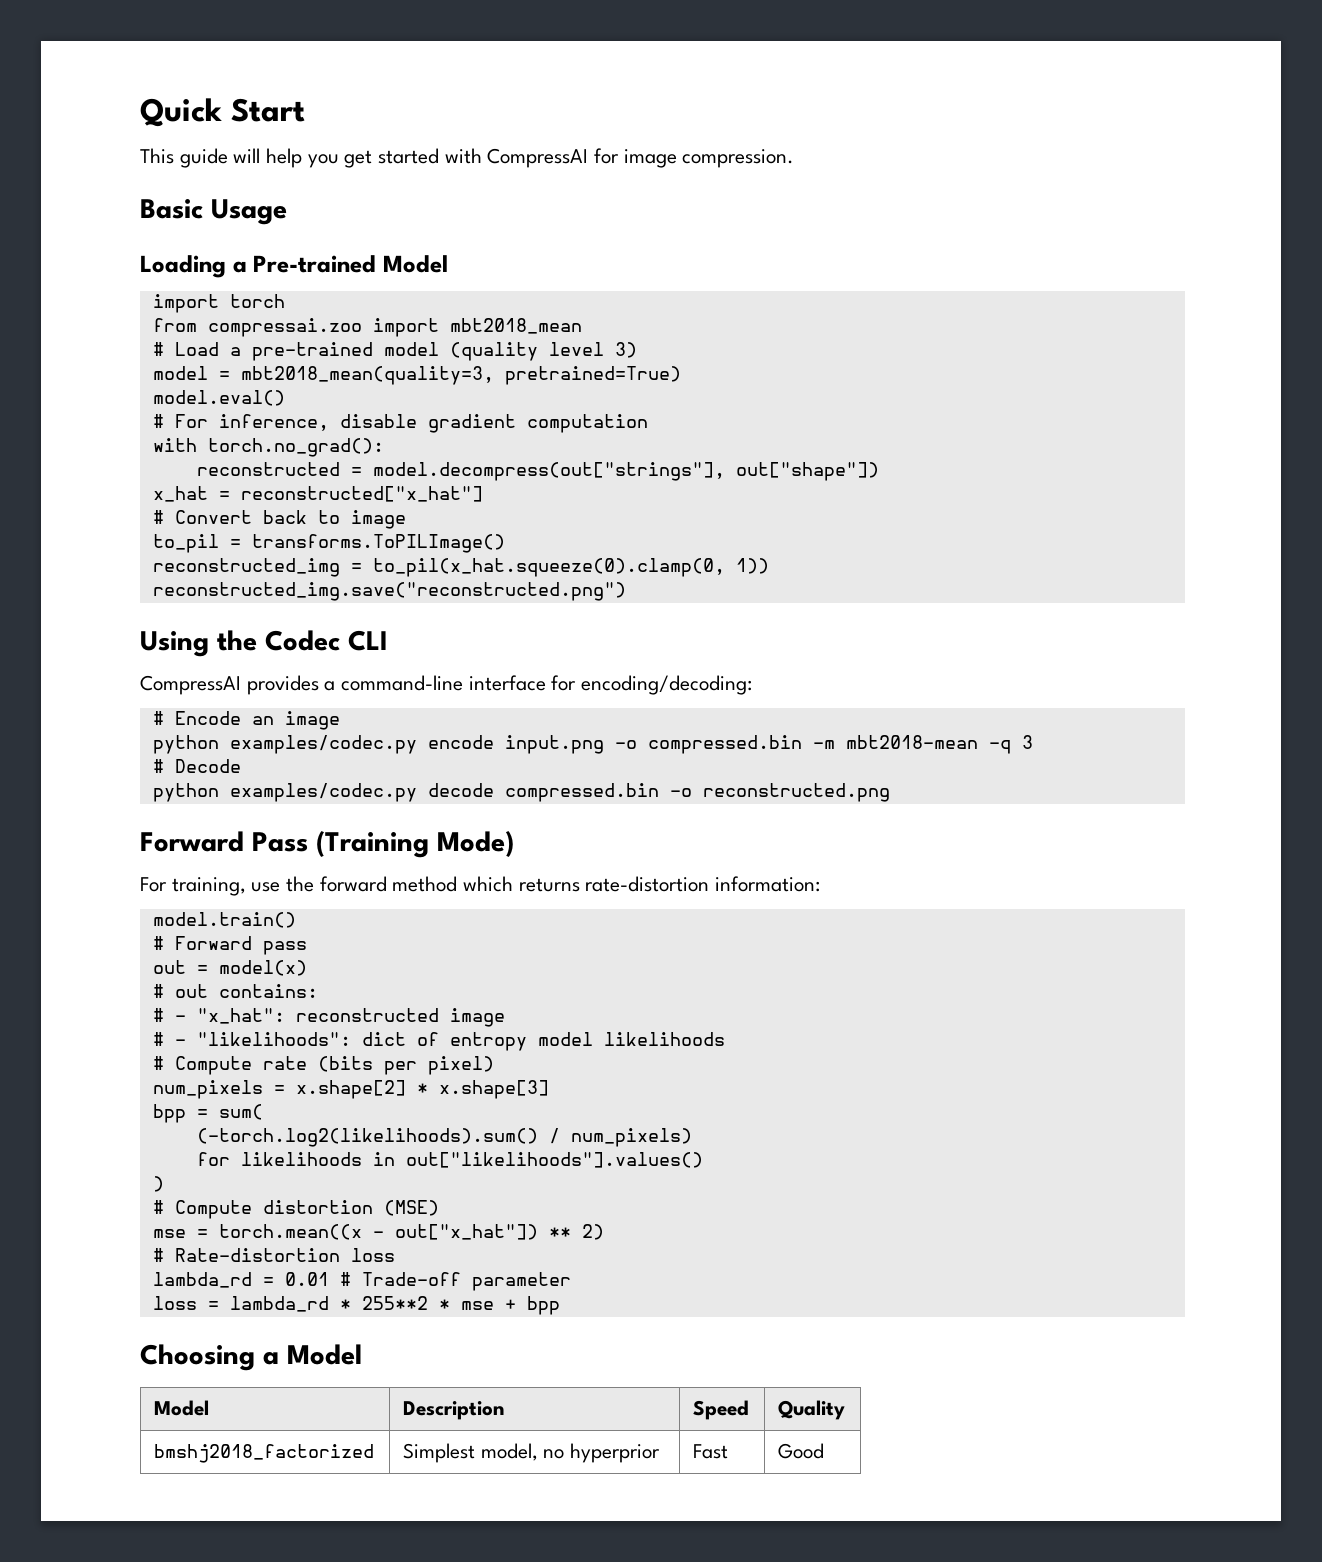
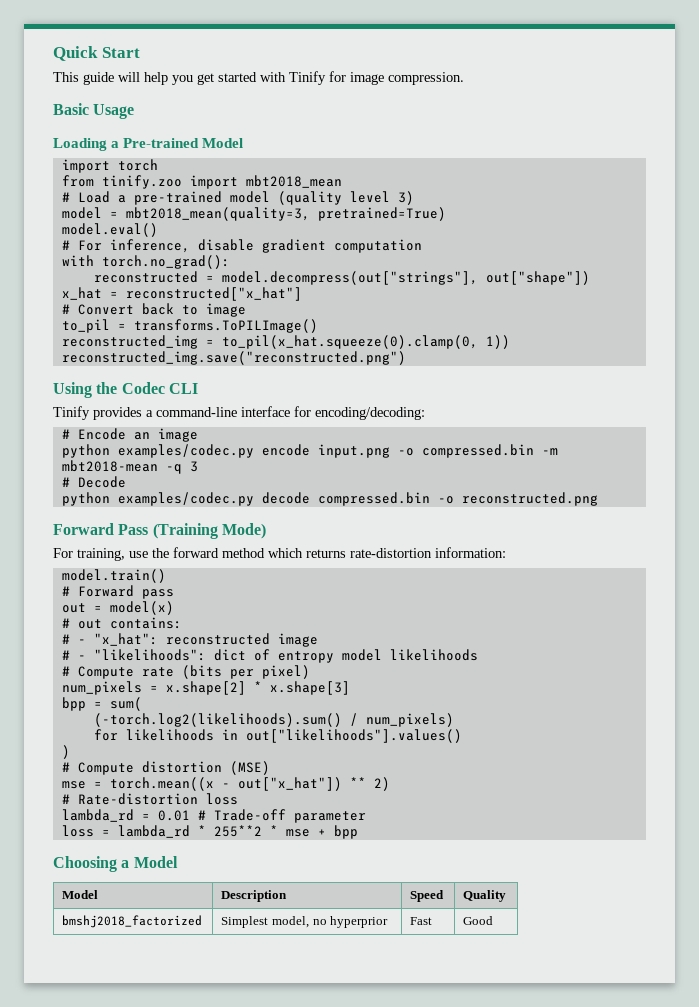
- This guide will help you get started with CompressAI for image compression.
+ This guide will help you get started with Tinify for image compression.
- from compressai.zoo import mbt2018_mean
+ from tinify.zoo import mbt2018_mean
- CompressAI provides a command-line interface for encoding/decoding:
+ Tinify provides a command-line interface for encoding/decoding:

